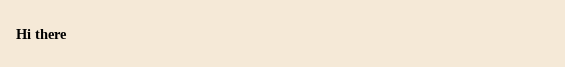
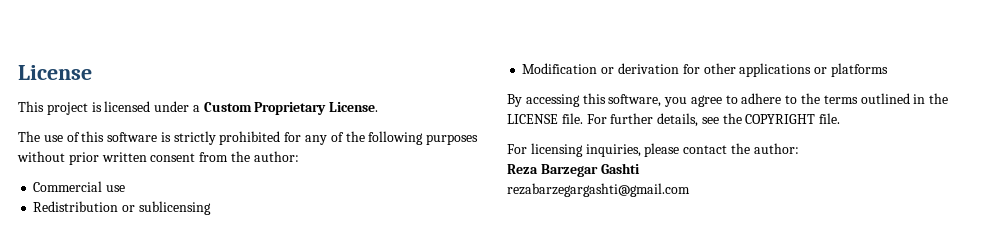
- Hi there
+ License
+ This project is licensed under a Custom Proprietary License.
+ The use of this software is strictly prohibited for any of the following purposes without prior written consent from the author:
+ Commercial use
+ Redistribution or sublicensing
+ Modification or derivation for other applications or platforms
+ By accessing this software, you agree to adhere to the terms outlined in the LICENSE file. For further details, see the COPYRIGHT file.
+ For licensing inquiries, please contact the author:
+ Reza Barzegar Gashti
+ rezabarzegargashti@gmail.com

